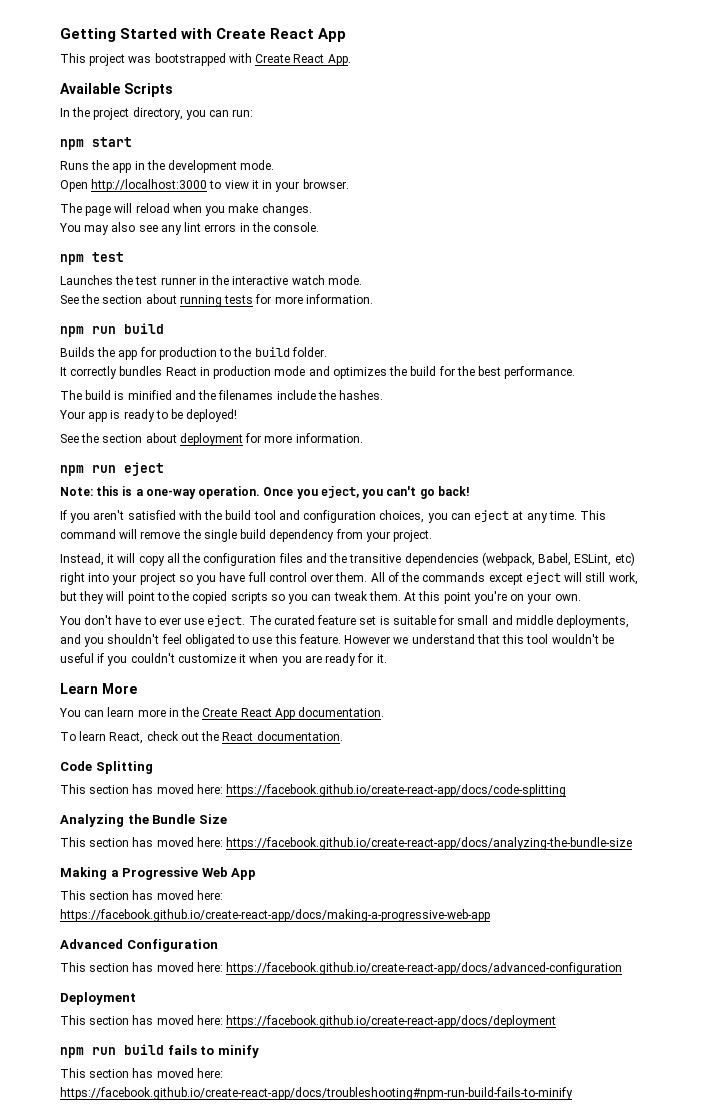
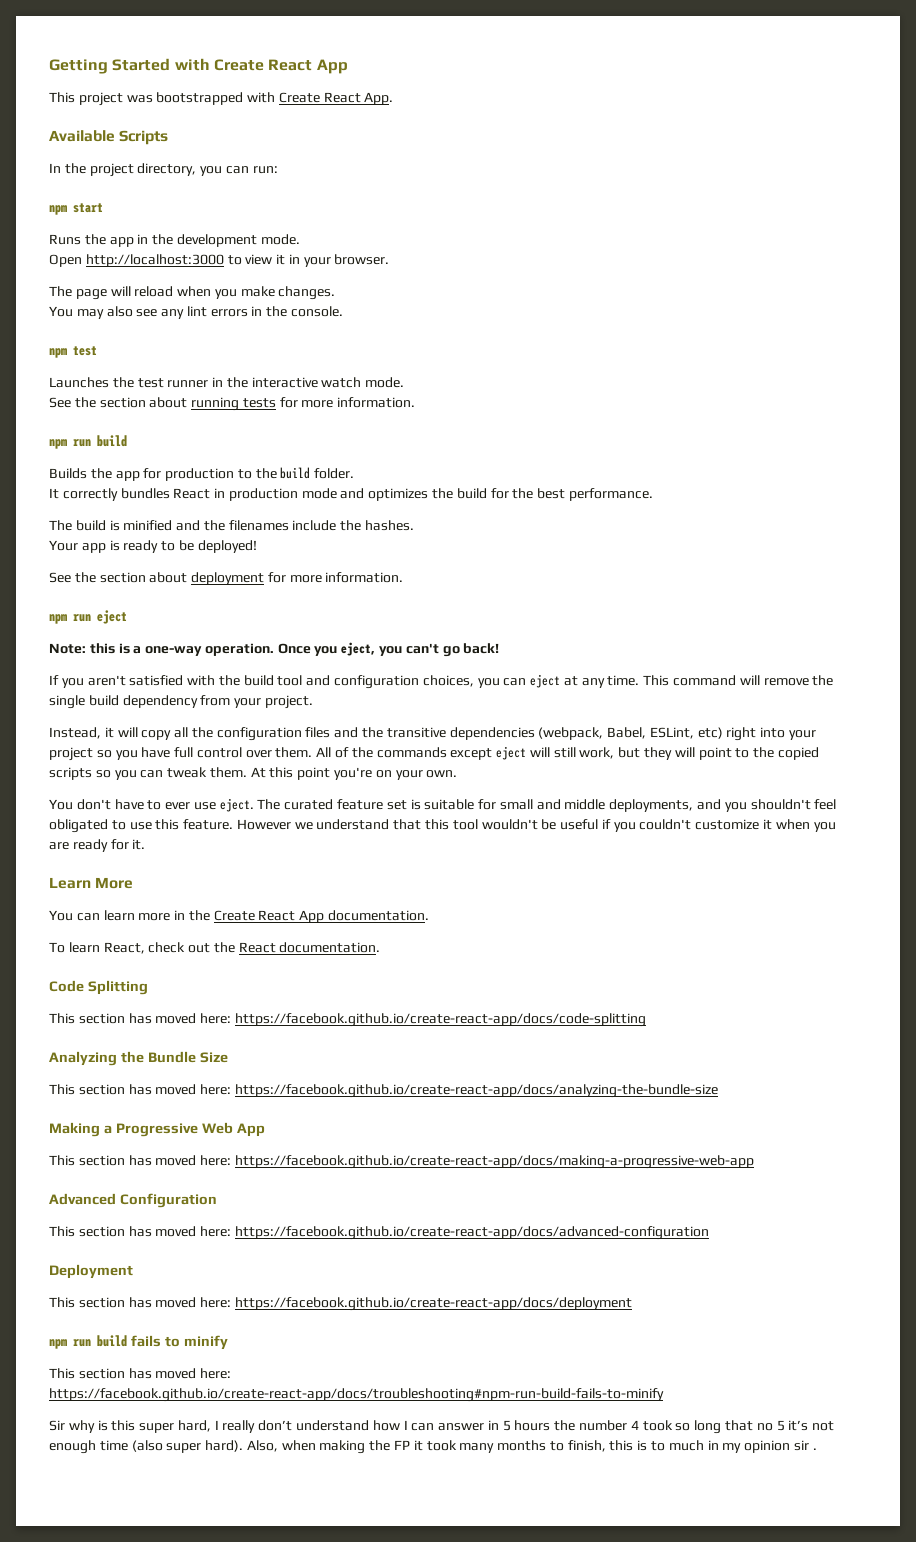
+ Sir why is this super hard, I really don’t understand how I can answer in 5 hours the number 4 took so long that no 5 it’s not enough time (also super hard). Also, when making the FP it took many months to finish, this is to much in my opinion sir .

